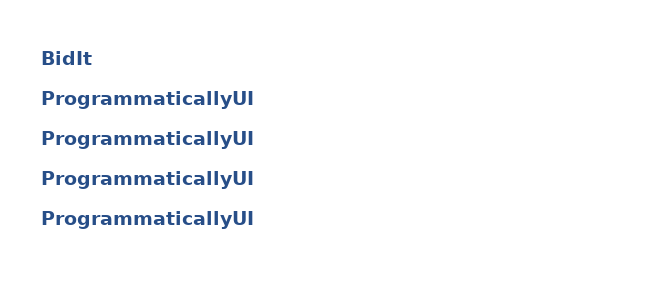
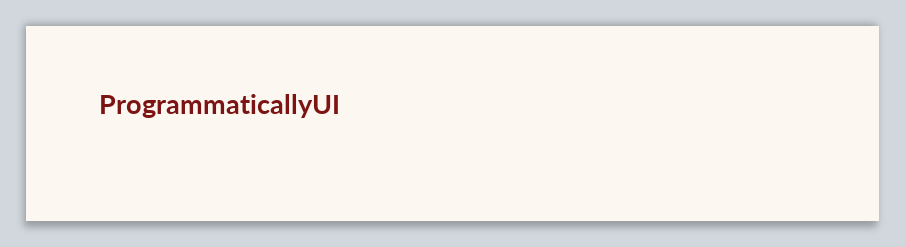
- BidIt
- ProgrammaticallyUI
- ProgrammaticallyUI
- ProgrammaticallyUI

